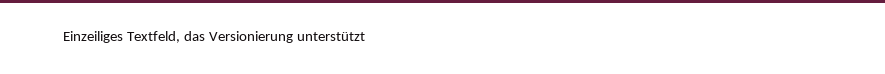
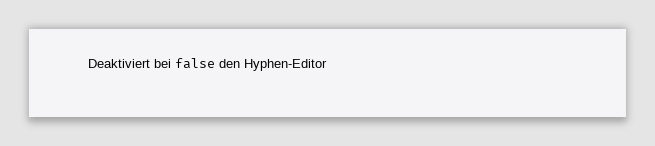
- Einzeiliges Textfeld, das Versionierung unterstützt
+ Deaktiviert bei false den Hyphen-Editor

